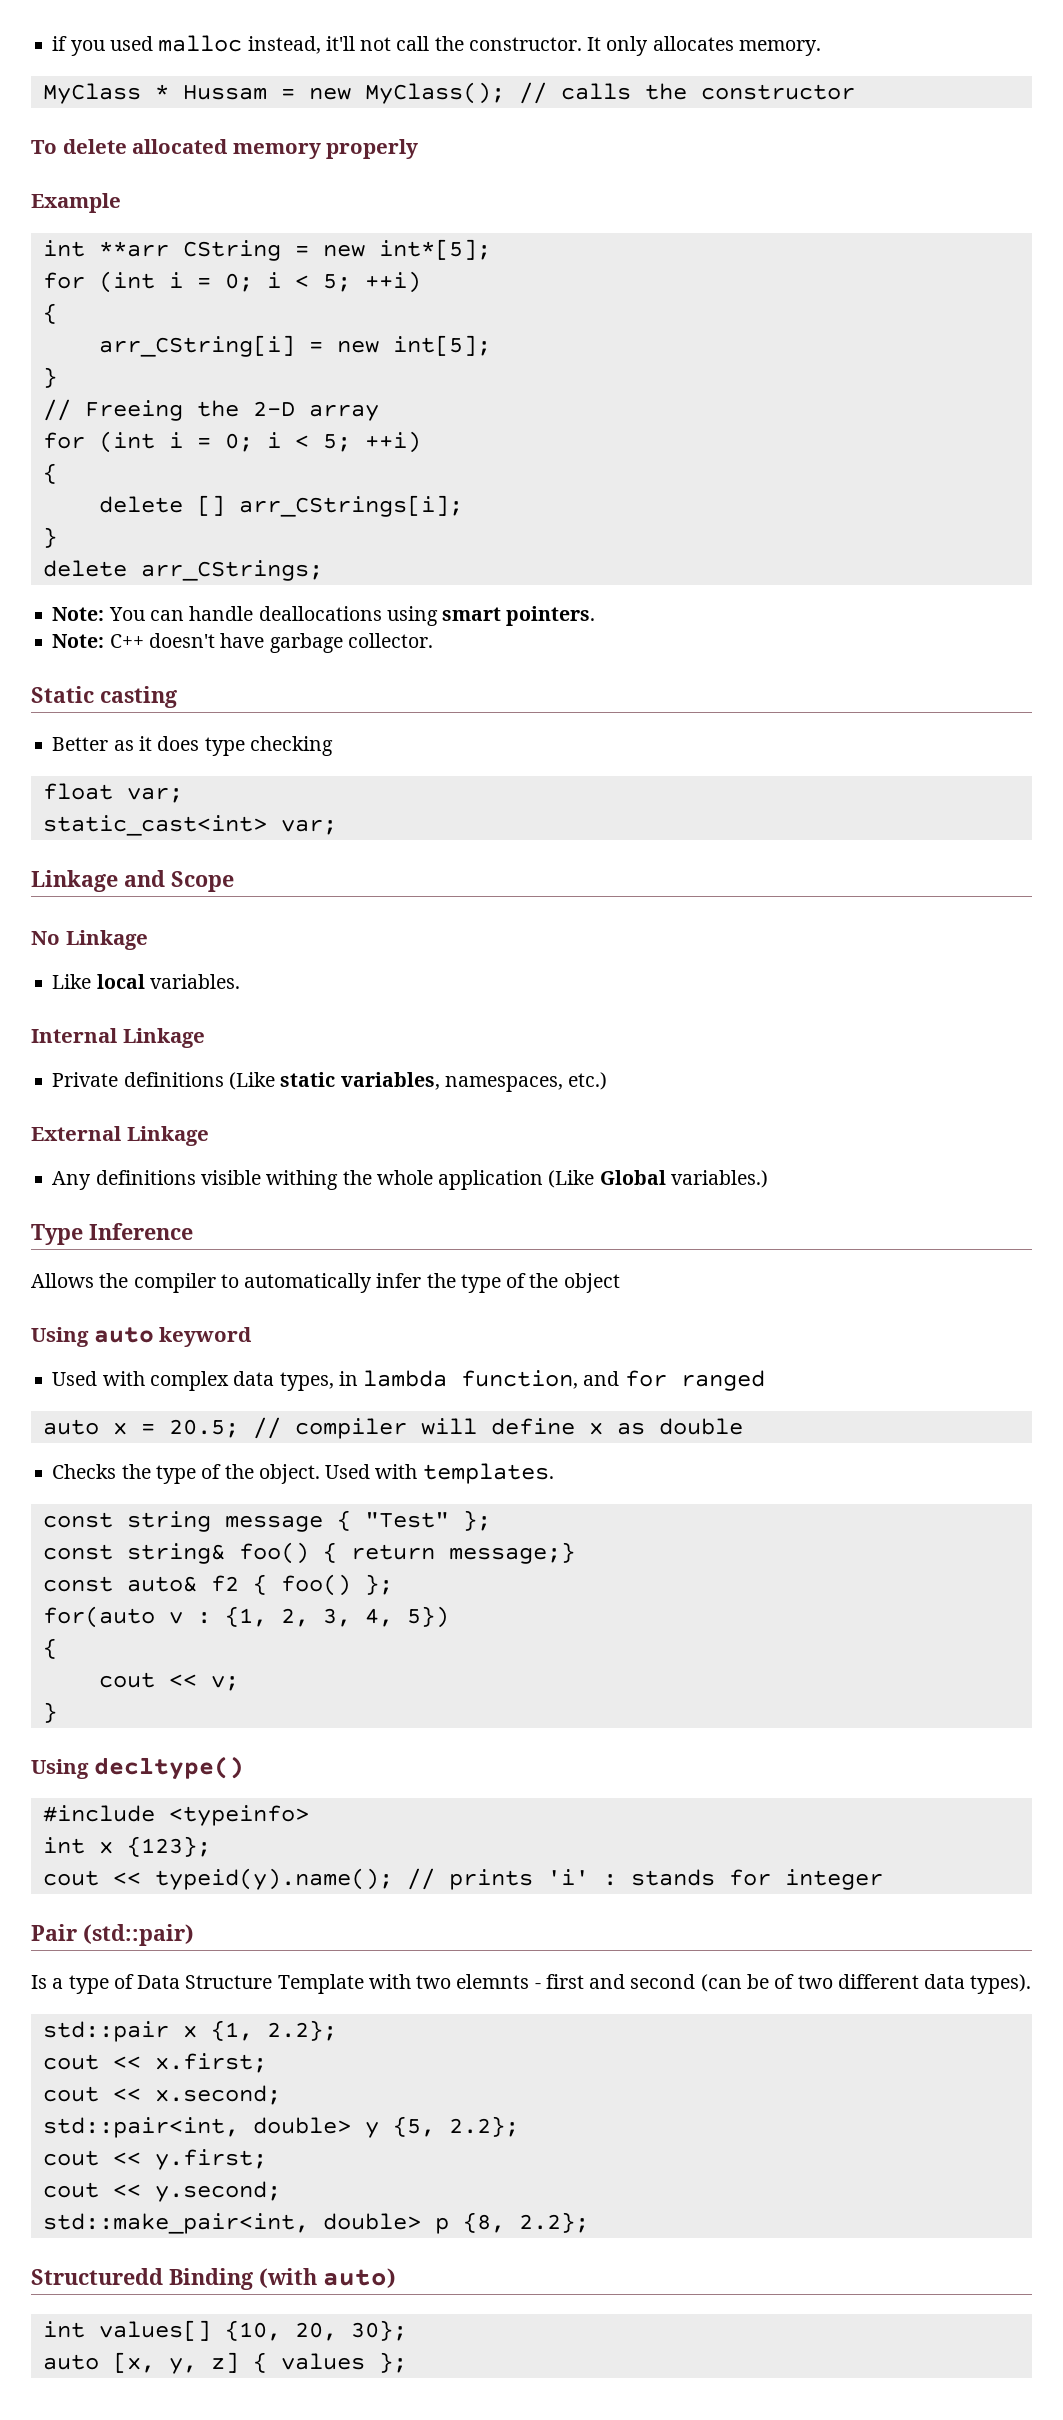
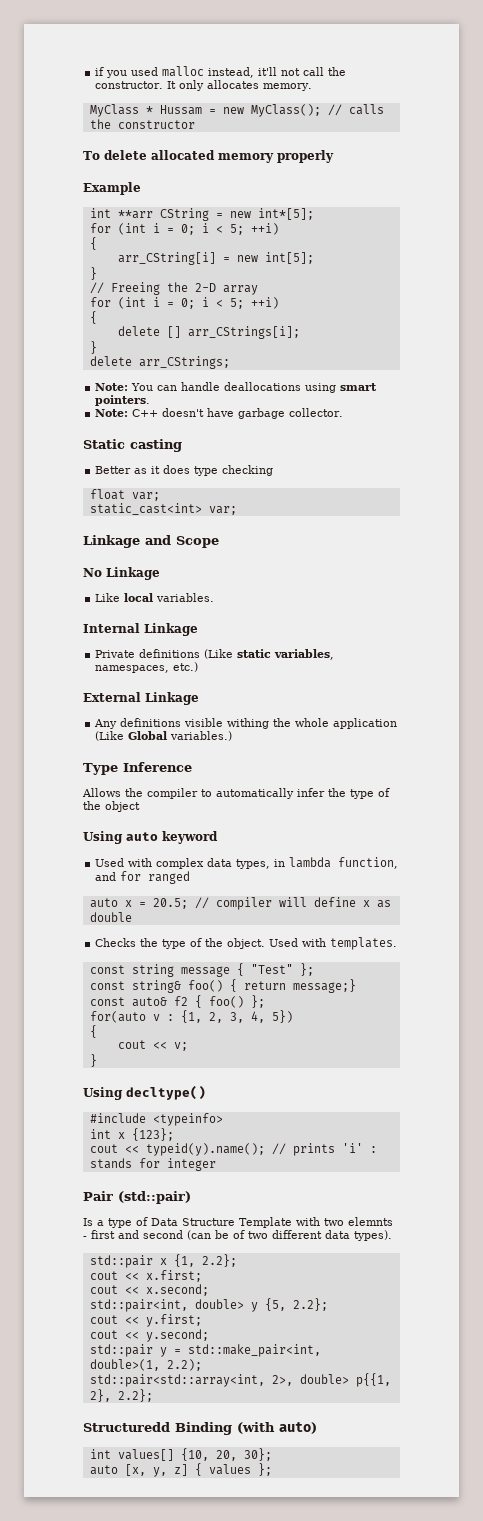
- std::make_pair<int, double> p {8, 2.2};
+ std::pair y = std::make_pair<int, double>(1, 2.2);
+ std::pair<std::array<int, 2>, double> p{{1, 2}, 2.2};

